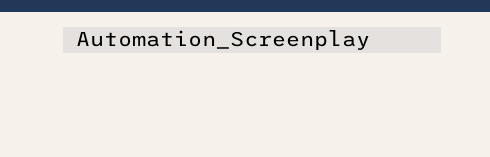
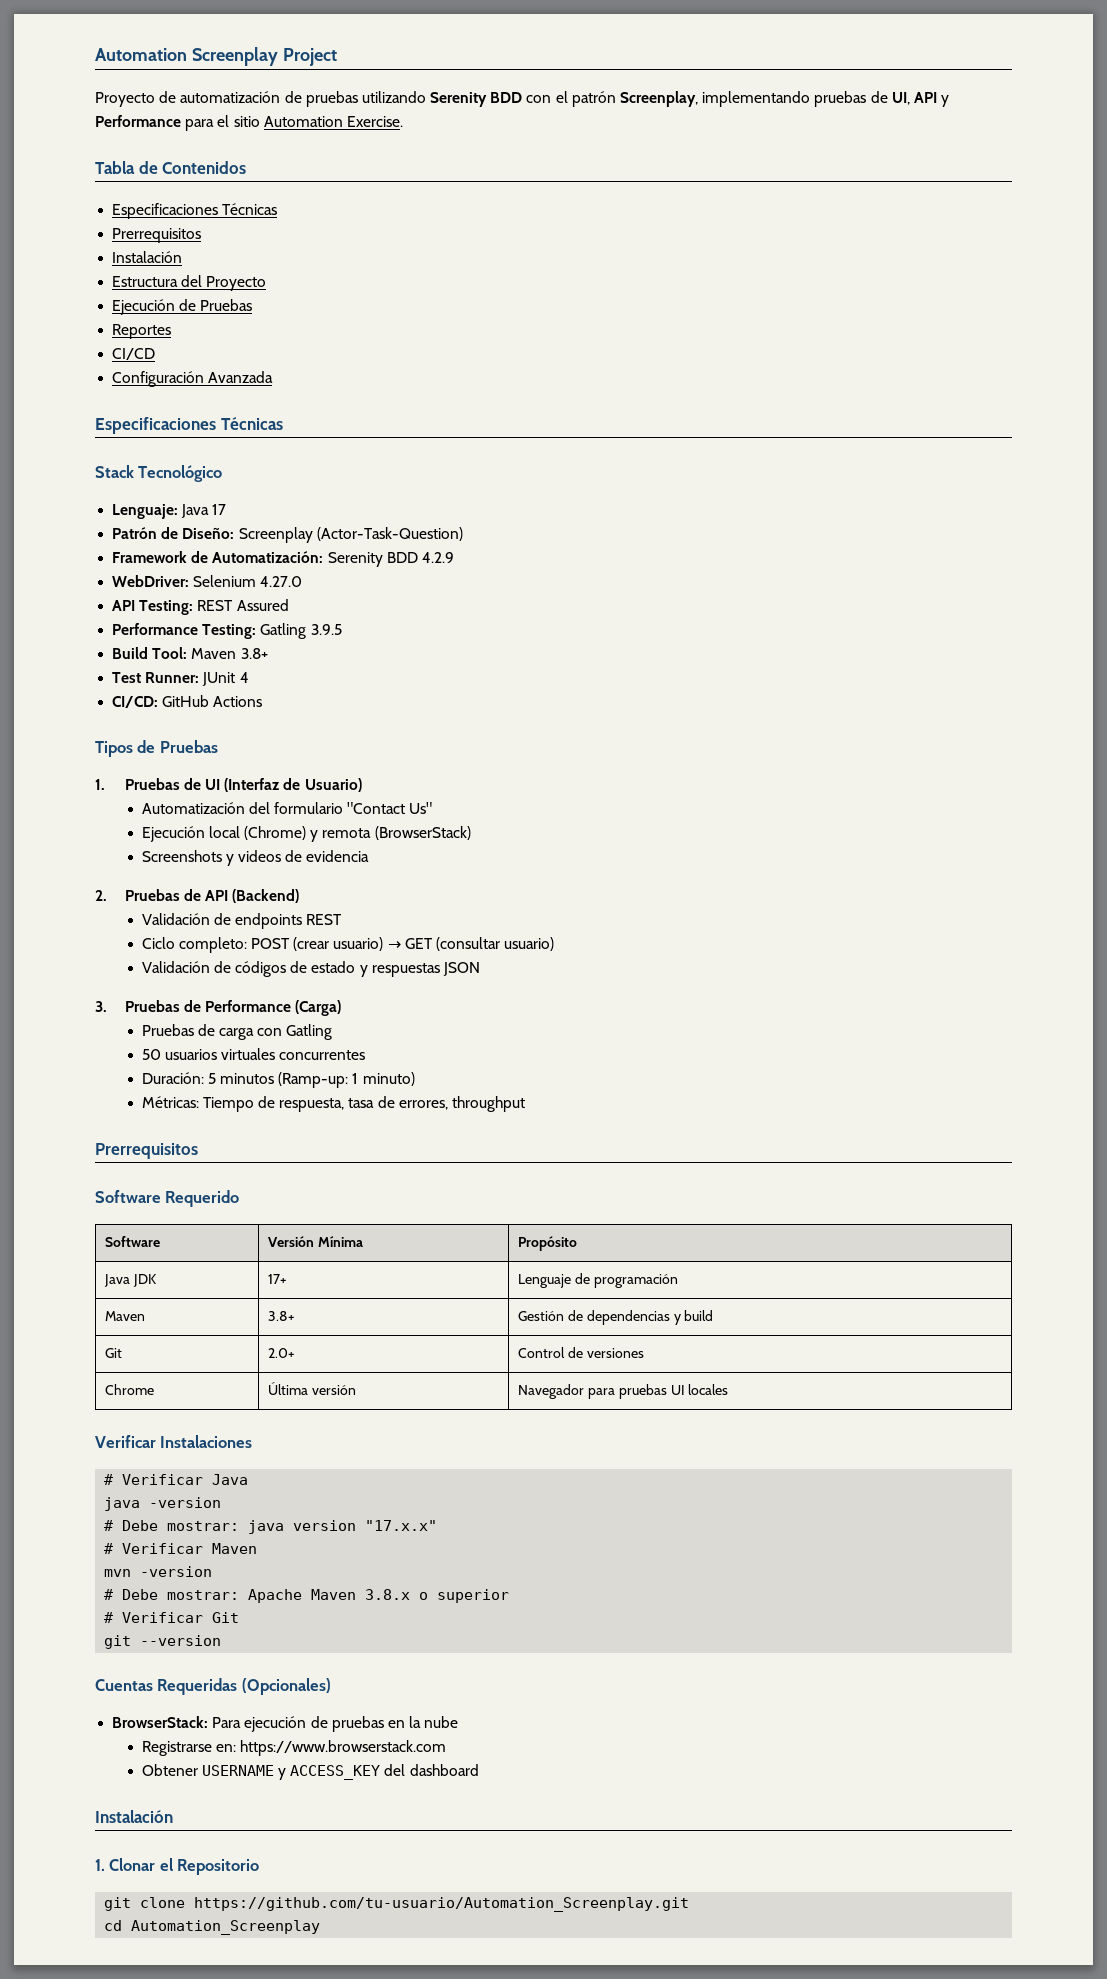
- Automation_Screenplay
+ Automation Screenplay Project
+ Proyecto de automatización de pruebas utilizando Serenity BDD con el patrón Screenplay, implementando pruebas de UI, API y Performance para el sitio Automation Exercise.
+ Tabla de Contenidos
+ Especificaciones Técnicas
+ Prerrequisitos
+ Instalación
+ Estructura del Proyecto
+ Ejecución de Pruebas
+ Reportes
+ CI/CD
+ Configuración Avanzada
+ Especificaciones Técnicas
+ Stack Tecnológico
+ Lenguaje: Java 17
+ Patrón de Diseño: Screenplay (Actor-Task-Question)
+ Framework de Automatización: Serenity BDD 4.2.9
+ WebDriver: Selenium 4.27.0
+ API Testing: REST Assured
+ Performance Testing: Gatling 3.9.5
+ Build Tool: Maven 3.8+
+ Test Runner: JUnit 4
+ CI/CD: GitHub Actions
+ Tipos de Pruebas
+ 1. Pruebas de UI (Interfaz de Usuario)
+ Automatización del formulario "Contact Us"
+ Ejecución local (Chrome) y remota (BrowserStack)
+ Screenshots y videos de evidencia
+ 2. Pruebas de API (Backend)
+ Validación de endpoints REST
+ Ciclo completo: POST (crear usuario) → GET (consultar usuario)
+ Validación de códigos de estado y respuestas JSON
+ 3. Pruebas de Performance (Carga)
+ Pruebas de carga con Gatling
+ 50 usuarios virtuales concurrentes
+ Duración: 5 minutos (Ramp-up: 1 minuto)
+ Métricas: Tiempo de respuesta, tasa de errores, throughput
+ Prerrequisitos
+ Software Requerido
+ Software | Versión Mínima | Propósito
+ Java JDK | 17+ | Lenguaje de programación
+ Maven | 3.8+ | Gestión de dependencias y build
+ Git | 2.0+ | Control de versiones
+ Chrome | Última versión | Navegador para pruebas UI locales
+ Verificar Instalaciones
+ # Verificar Java
+ java -version
+ # Debe mostrar: java version "17.x.x"
+ # Verificar Maven
+ mvn -version
+ # Debe mostrar: Apache Maven 3.8.x o superior
+ # Verificar Git
+ git --version
+ Cuentas Requeridas (Opcionales)
+ BrowserStack: Para ejecución de pruebas en la nube
+ Registrarse en: https://www.browserstack.com
+ Obtener USERNAME y ACCESS_KEY del dashboard
+ Instalación
+ 1. Clonar el Repositorio
+ git clone https://github.com/tu-usuario/Automation_Screenplay.git
+ cd Automation_Screenplay

